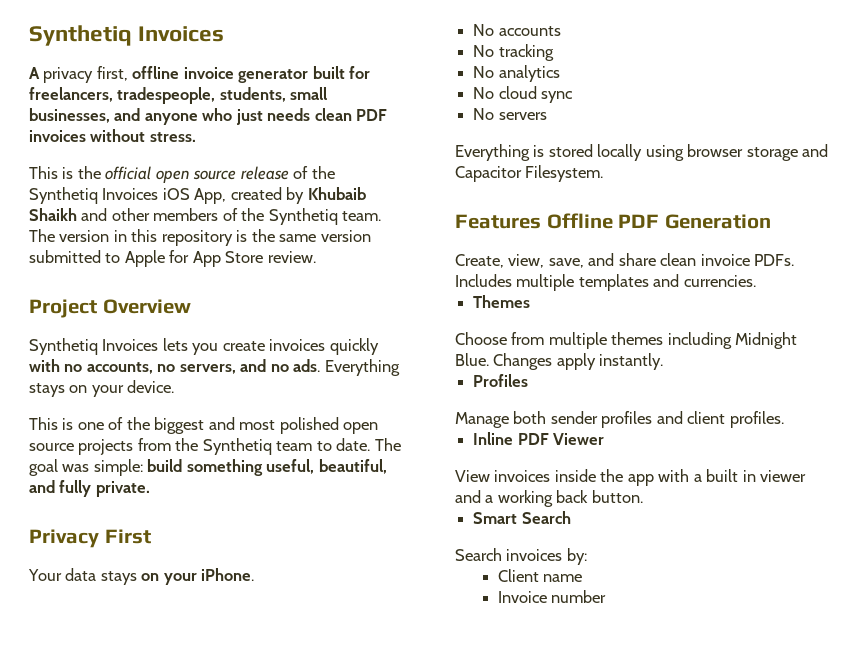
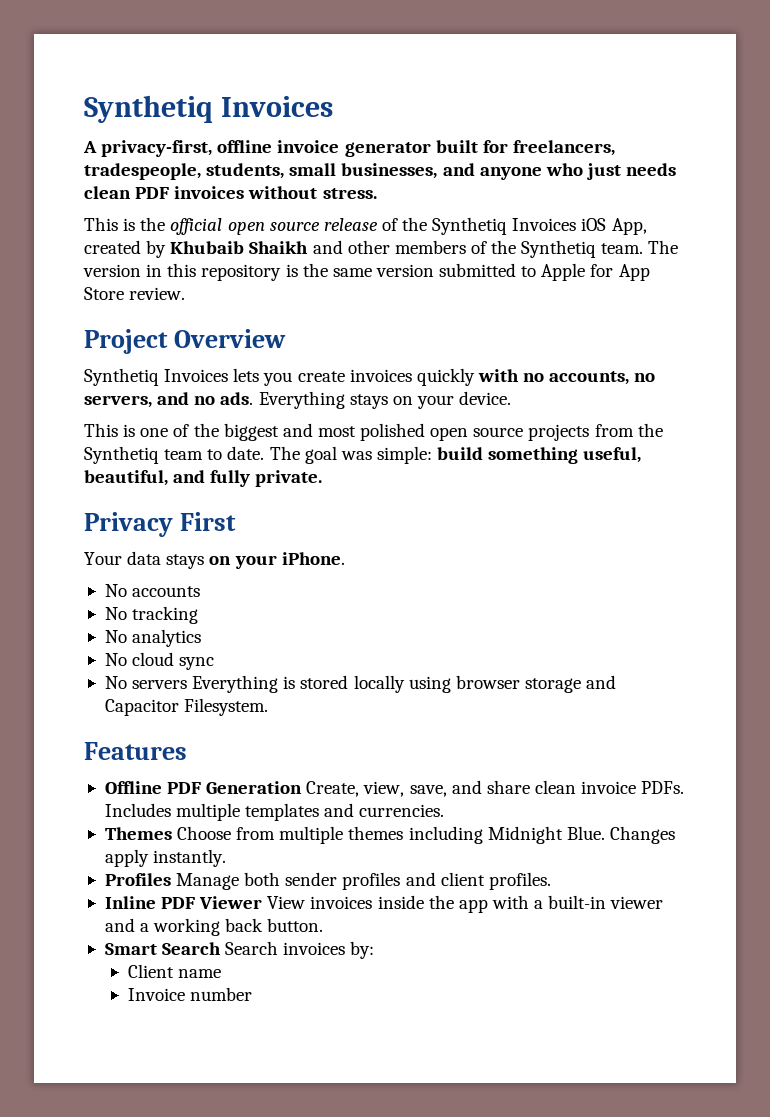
- A privacy first, offline invoice generator built for freelancers, tradespeople, students, small businesses, and anyone who just needs clean PDF invoices without stress.
+ A privacy-first, offline invoice generator built for freelancers, tradespeople, students, small businesses, and anyone who just needs clean PDF invoices without stress.
- No servers
- Everything is stored locally using browser storage and Capacitor Filesystem.
+ No servers Everything is stored locally using browser storage and Capacitor Filesystem.
- Features Offline PDF Generation
- Create, view, save, and share clean invoice PDFs.
+ Features
+ Offline PDF Generation Create, view, save, and share clean invoice PDFs.
- Themes
- Choose from multiple themes including Midnight Blue.
+ Themes Choose from multiple themes including Midnight Blue.
- Profiles
- Manage both sender profiles and client profiles.
+ Profiles Manage both sender profiles and client profiles.
- Inline PDF Viewer
- View invoices inside the app with a built in viewer and a working back button.
+ Inline PDF Viewer View invoices inside the app with a built-in viewer and a working back button.
- Smart Search
- Search invoices by:
+ Smart Search Search invoices by:

